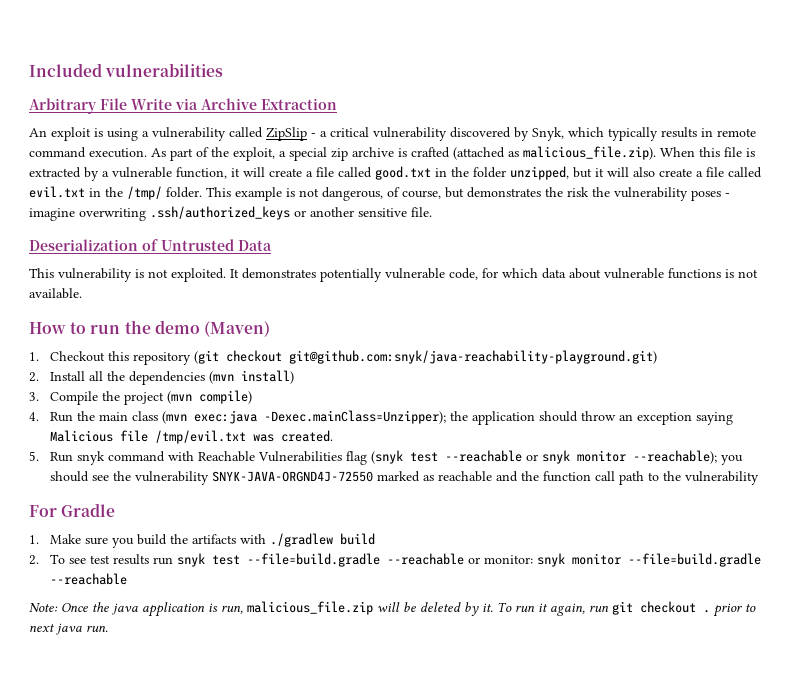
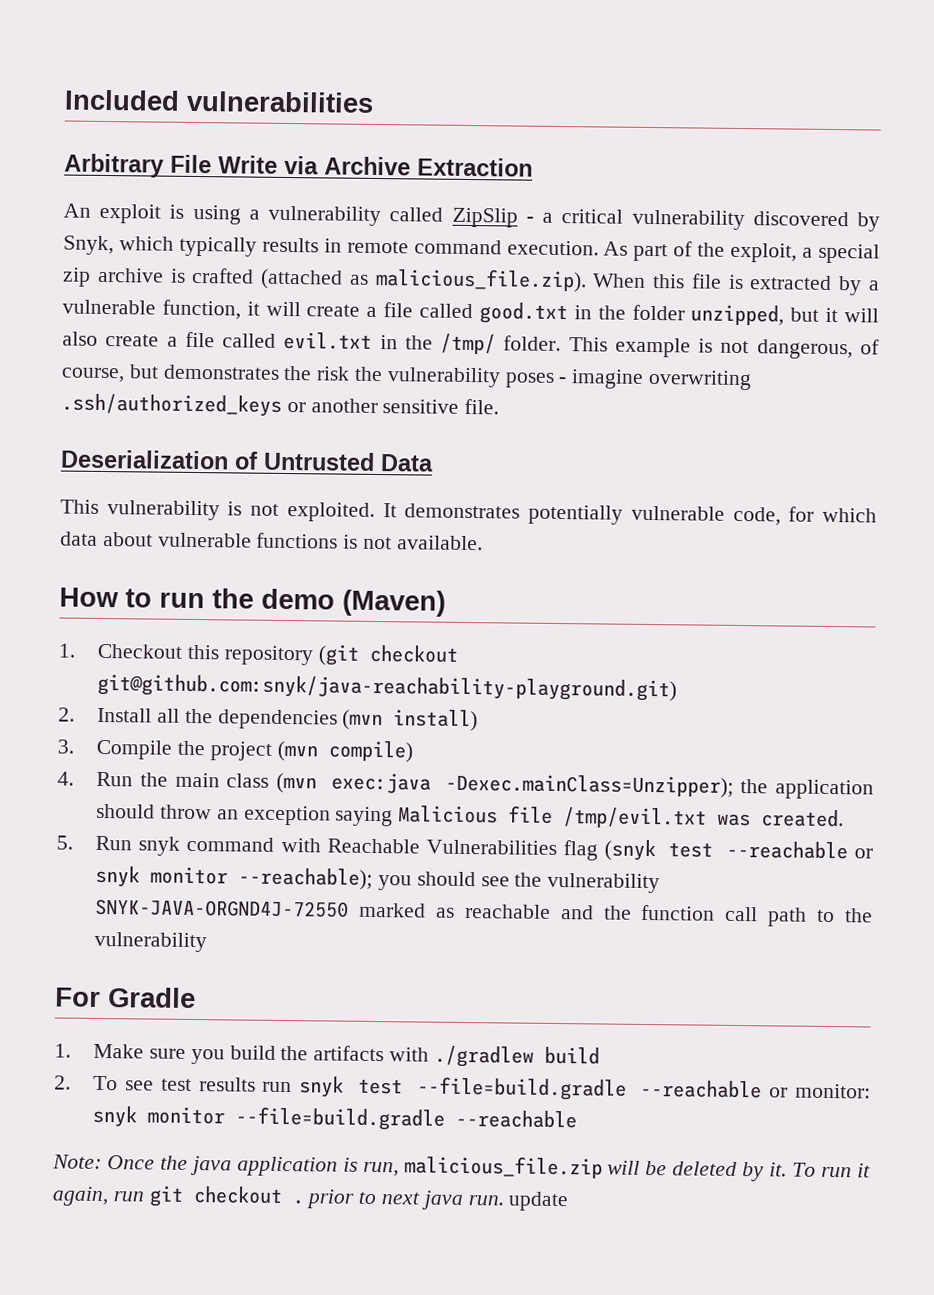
- To run it again, run git checkout . prior to next java run.
+ To run it again, run git checkout . prior to next java run. update

